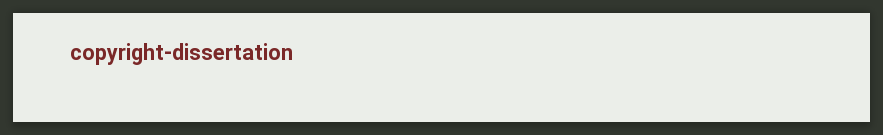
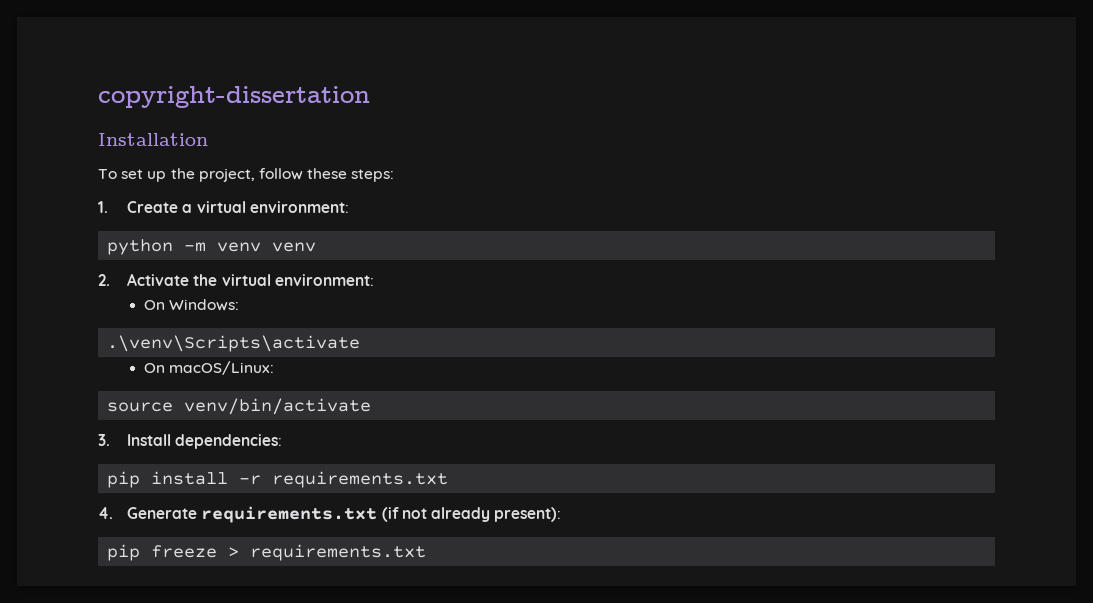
+ Installation
+ To set up the project, follow these steps:
+ 1. Create a virtual environment:
+ python -m venv venv
+ 2. Activate the virtual environment:
+ On Windows:
+ .\venv\Scripts\activate
+ On macOS/Linux:
+ source venv/bin/activate
+ 3. Install dependencies:
+ pip install -r requirements.txt
+ 4. Generate requirements.txt (if not already present):
+ pip freeze > requirements.txt

